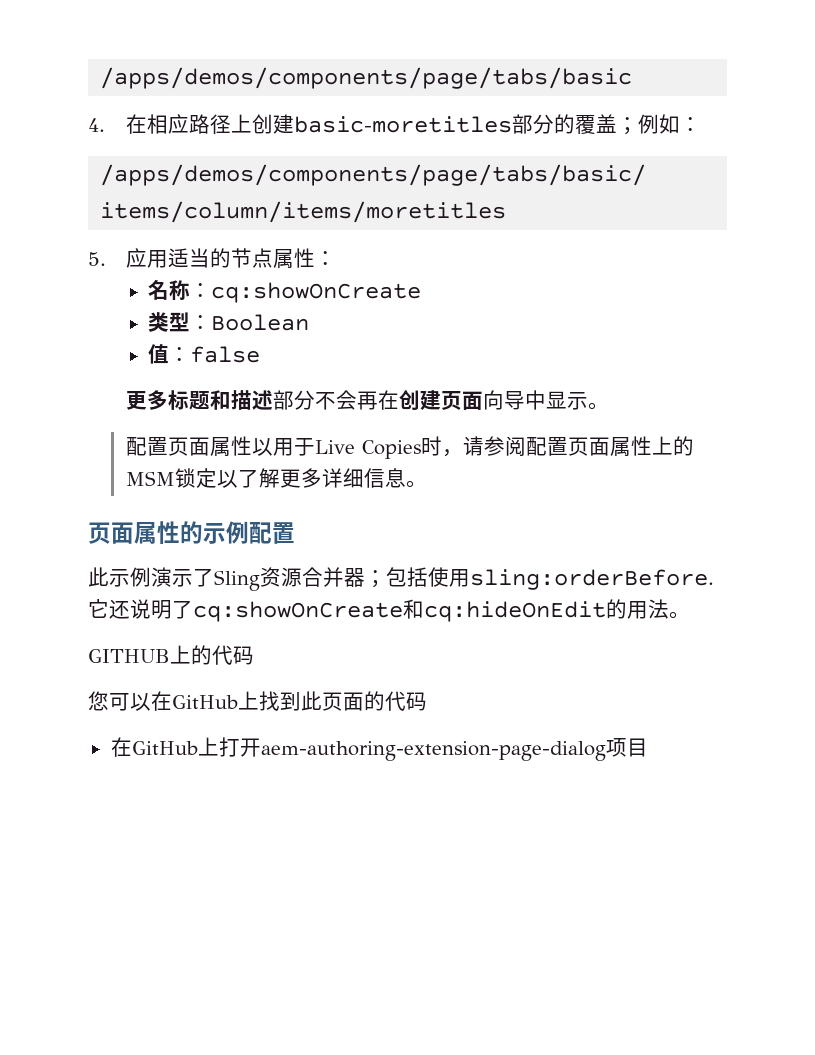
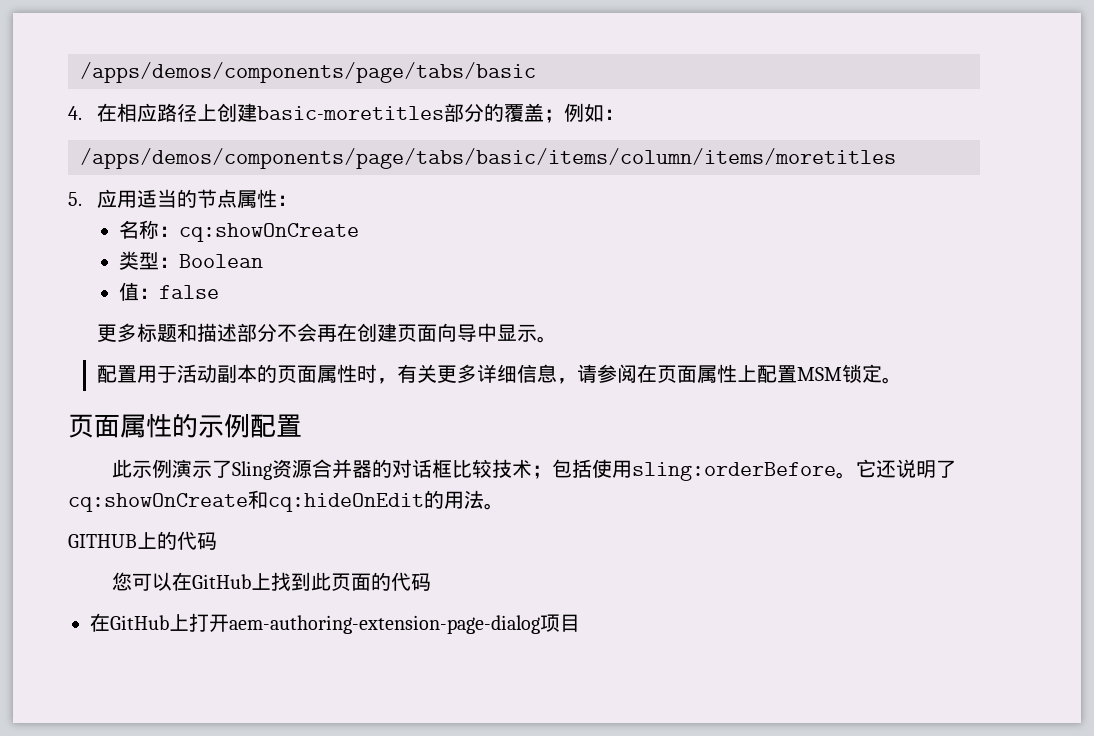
- 配置页面属性以用于Live Copies时，请参阅配置页面属性上的MSM锁定以了解更多详细信息。
+ 配置用于活动副本的页面属性时，有关更多详细信息，请参阅在页面属性上配置MSM锁定。
- 此示例演示了Sling资源合并器；包括使用sling:orderBefore.
+ 此示例演示了Sling资源合并器的对话框比较技术；包括使用sling:orderBefore。

